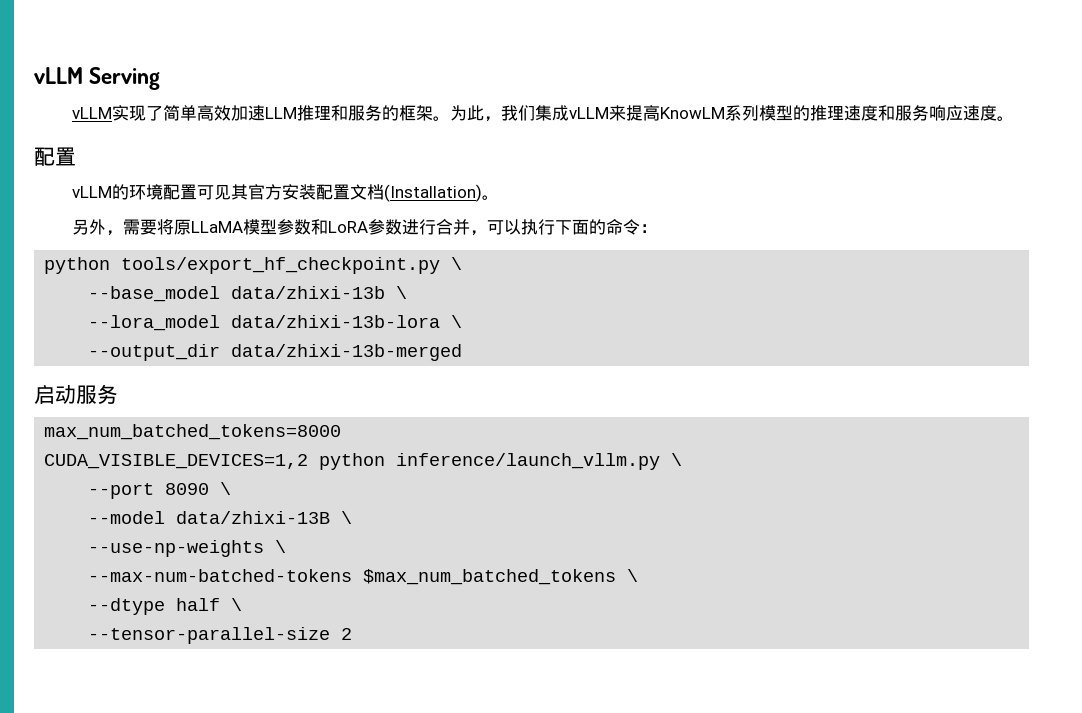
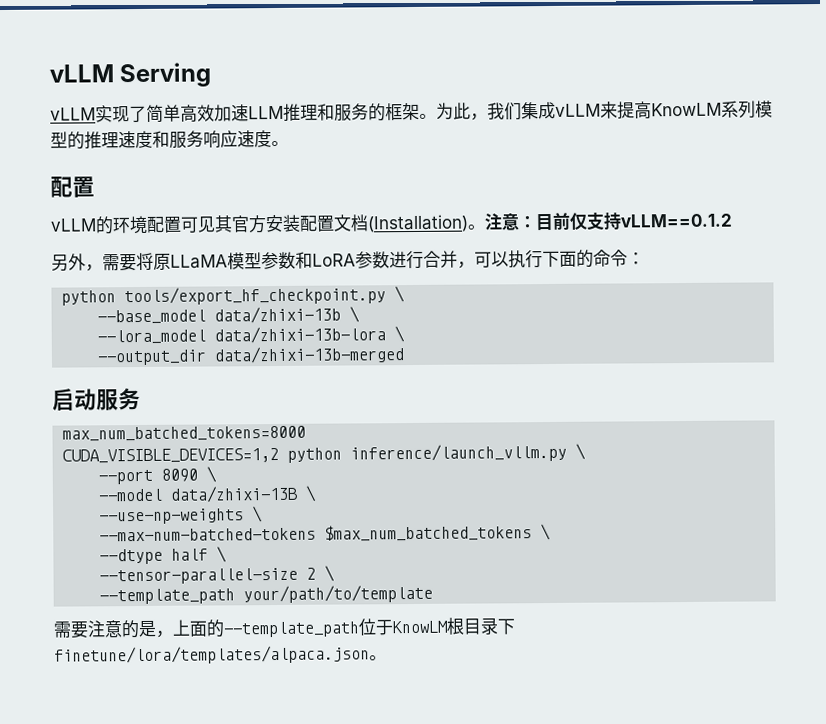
+ 注意：目前仅支持vLLM==0.1.2
- --tensor-parallel-size 2
+ --tensor-parallel-size 2 \
+ --template_path your/path/to/template
+ 需要注意的是，上面的--template_path位于KnowLM根目录下finetune/lora/templates/alpaca.json。

